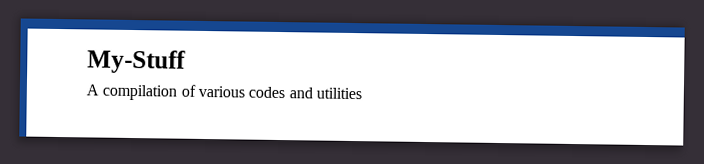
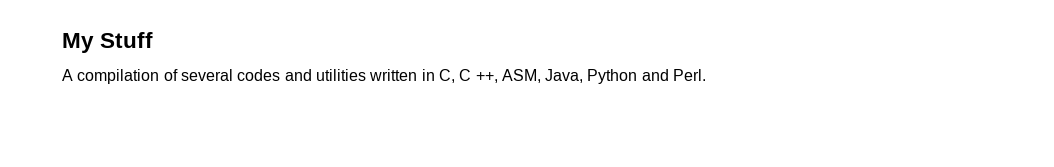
- My-Stuff
+ My Stuff
- A compilation of various codes and utilities
+ A compilation of several codes and utilities written in C, C ++, ASM, Java, Python and Perl.

